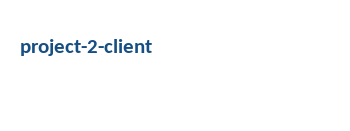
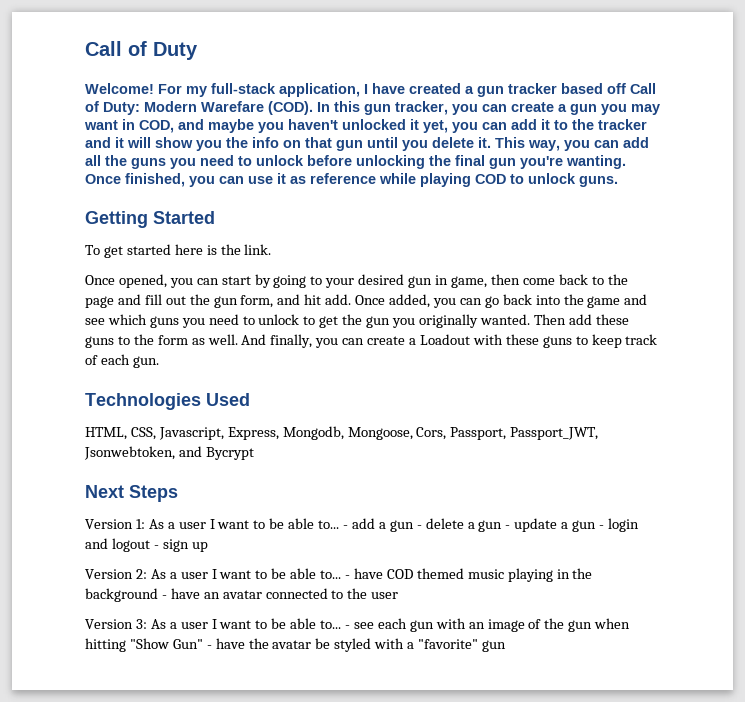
- project-2-client
+ Call of Duty
+ Welcome! For my full-stack application, I have created a gun tracker based off Call of Duty: Modern Warefare (COD). In this gun tracker, you can create a gun you may want in COD, and maybe you haven't unlocked it yet, you can add it to the tracker and it will show you the info on that gun until you delete it. This way, you can add all the guns you need to unlock before unlocking the final gun you're wanting. Once finished, you can use it as reference while playing COD to unlock guns.
+ Getting Started
+ To get started here is the link.
+ Once opened, you can start by going to your desired gun in game, then come back to the page and fill out the gun form, and hit add. Once added, you can go back into the game and see which guns you need to unlock to get the gun you originally wanted. Then add these guns to the form as well. And finally, you can create a Loadout with these guns to keep track of each gun.
+ Technologies Used
+ HTML, CSS, Javascript, Express, Mongodb, Mongoose, Cors, Passport, Passport_JWT, Jsonwebtoken, and Bycrypt
+ Next Steps
+ Version 1: As a user I want to be able to... - add a gun - delete a gun - update a gun - login and logout - sign up
+ Version 2: As a user I want to be able to... - have COD themed music playing in the background - have an avatar connected to the user
+ Version 3: As a user I want to be able to... - see each gun with an image of the gun when hitting "Show Gun" - have the avatar be styled with a "favorite" gun

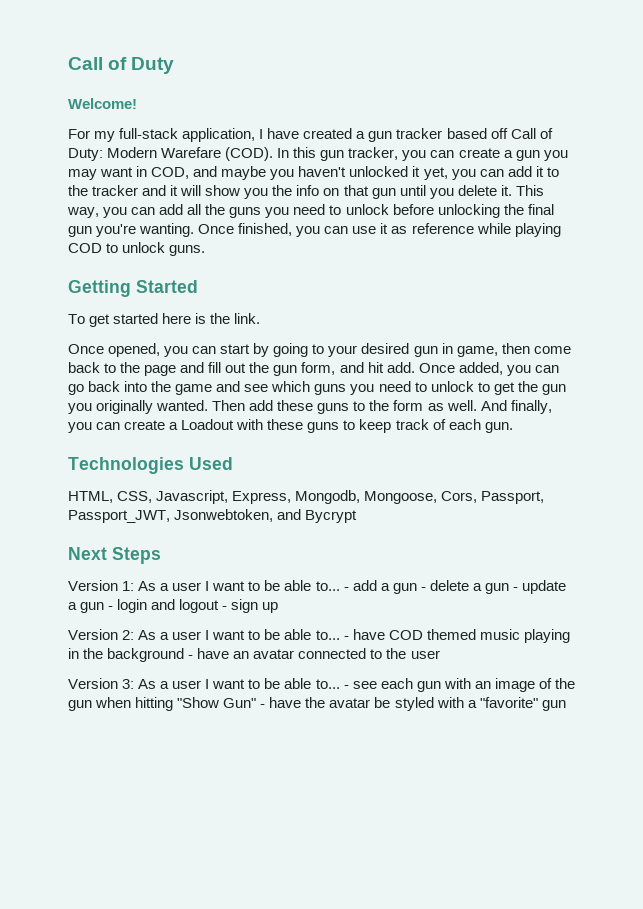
- Welcome! For my full-stack application, I have created a gun tracker based off Call of Duty: Modern Warefare (COD).
+ Welcome!
+ For my full-stack application, I have created a gun tracker based off Call of Duty: Modern Warefare (COD).

